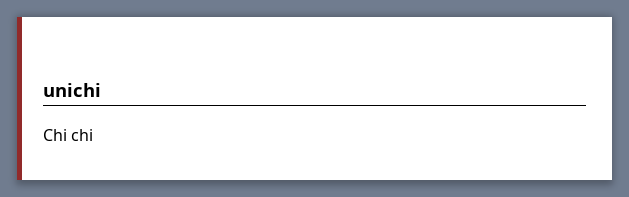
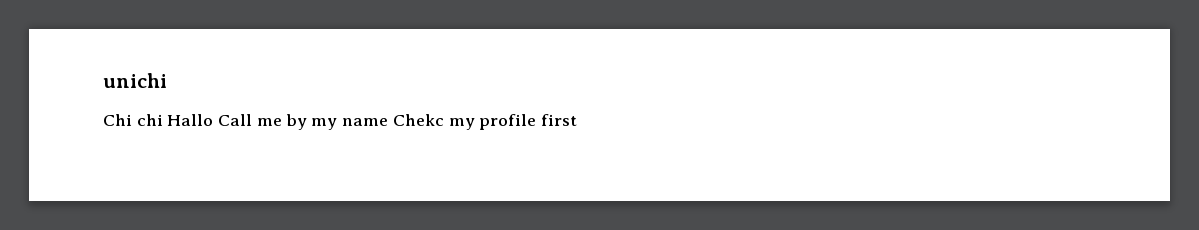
- Chi chi
+ Chi chi Hallo Call me by my name Chekc my profile first

